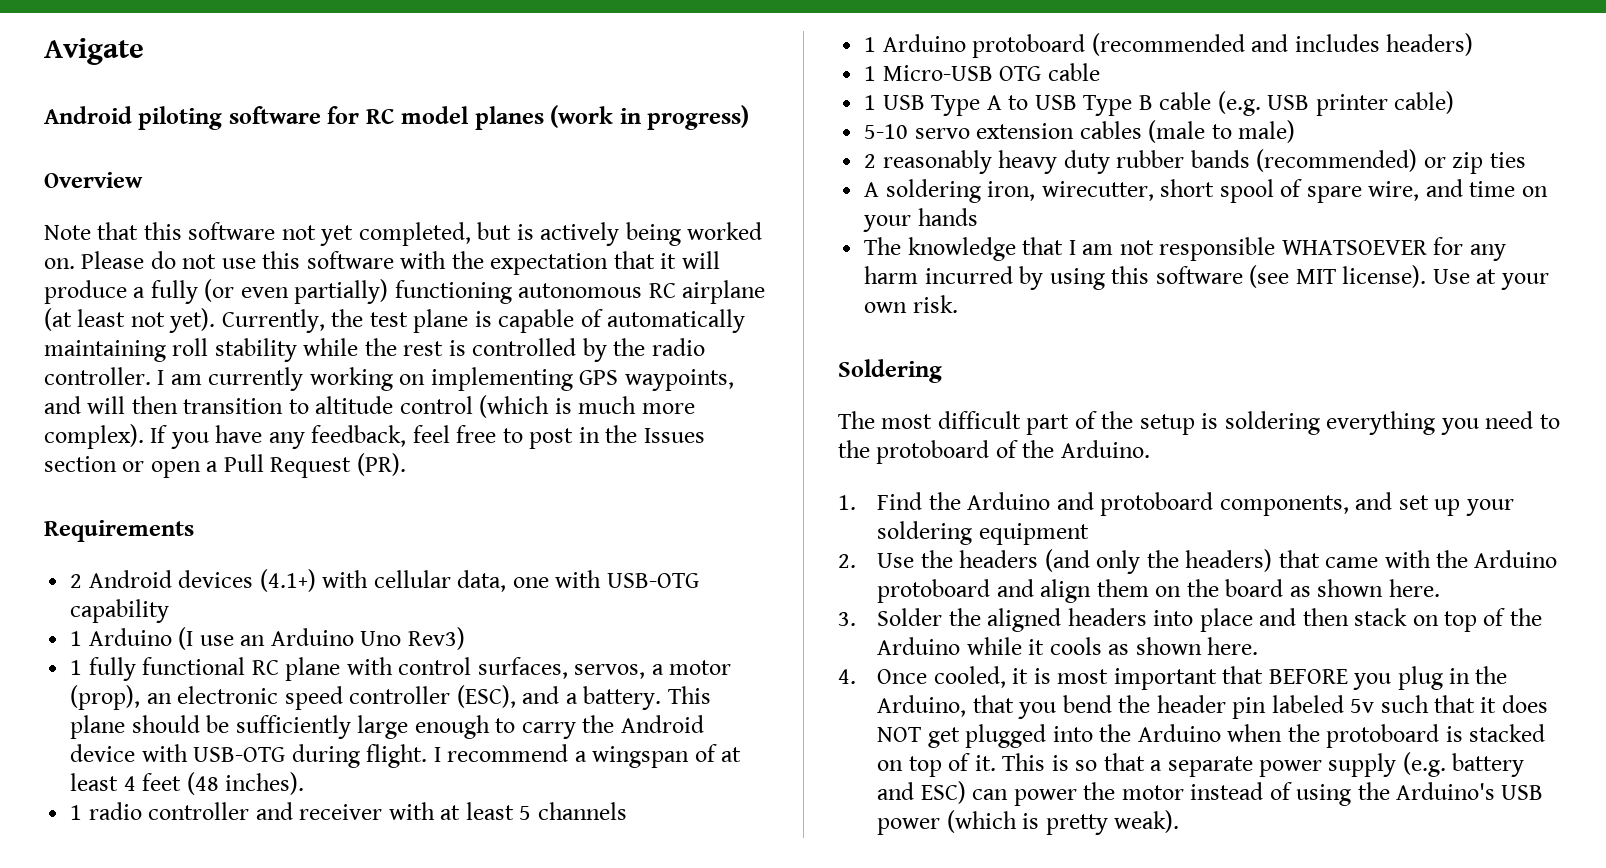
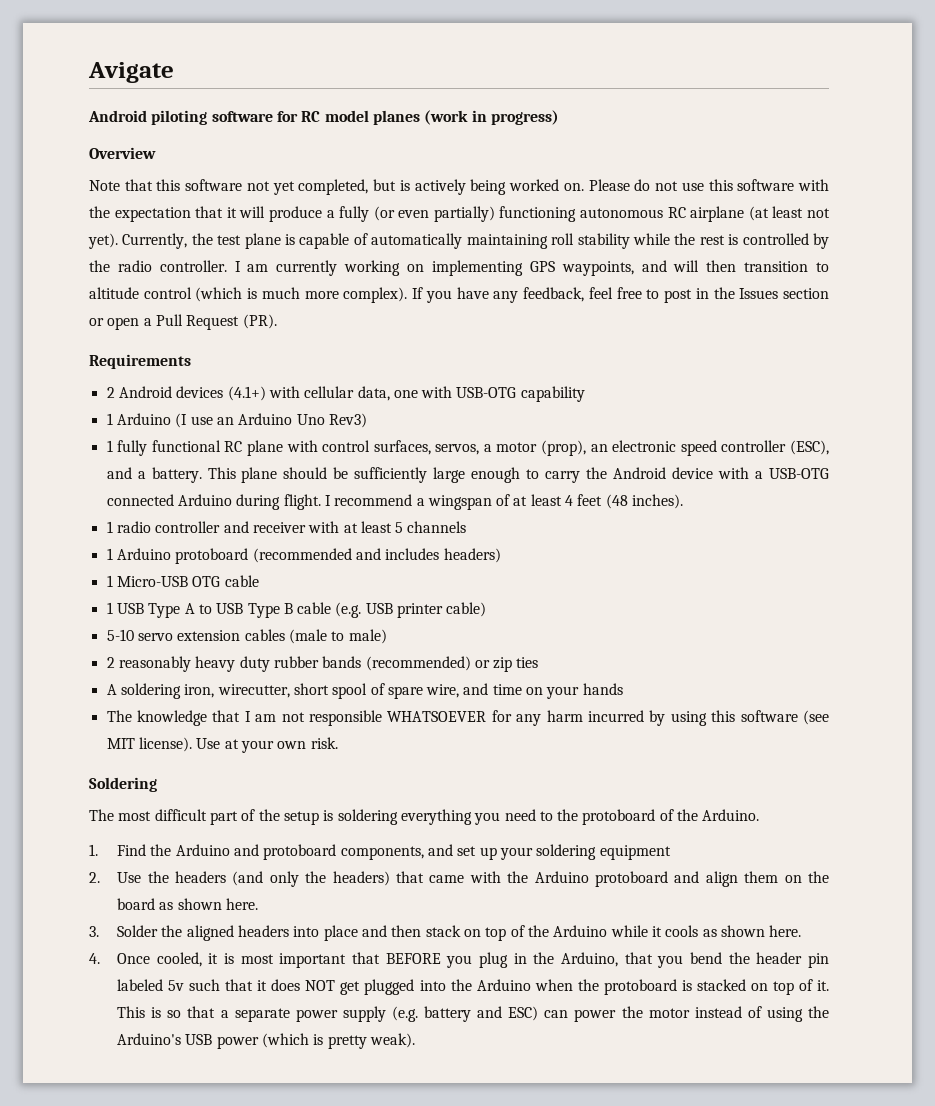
- This plane should be sufficiently large enough to carry the Android device with USB-OTG during flight.
+ This plane should be sufficiently large enough to carry the Android device with a USB-OTG connected Arduino during flight.

